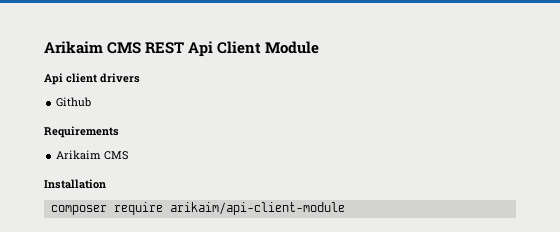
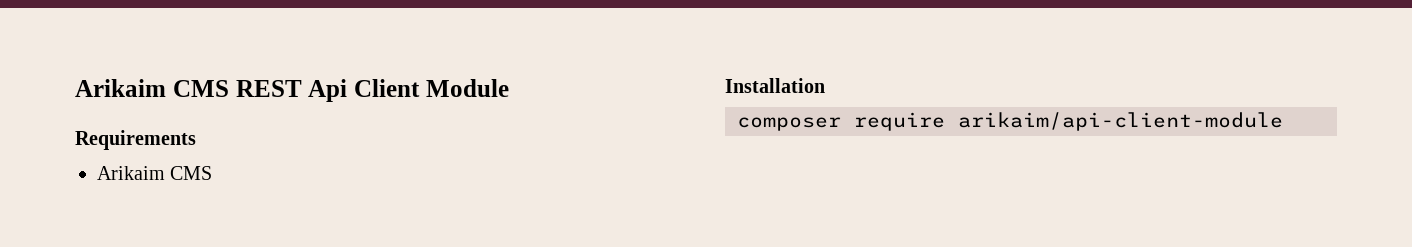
- Api client drivers
- Github

